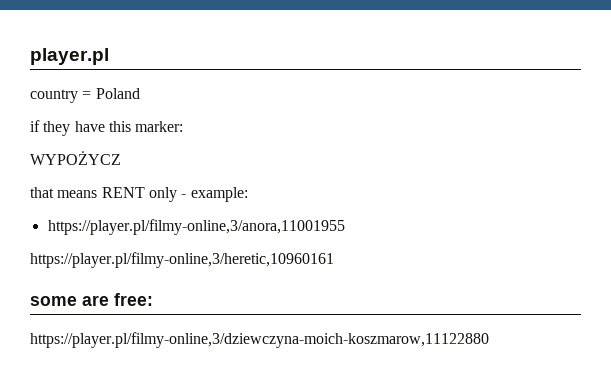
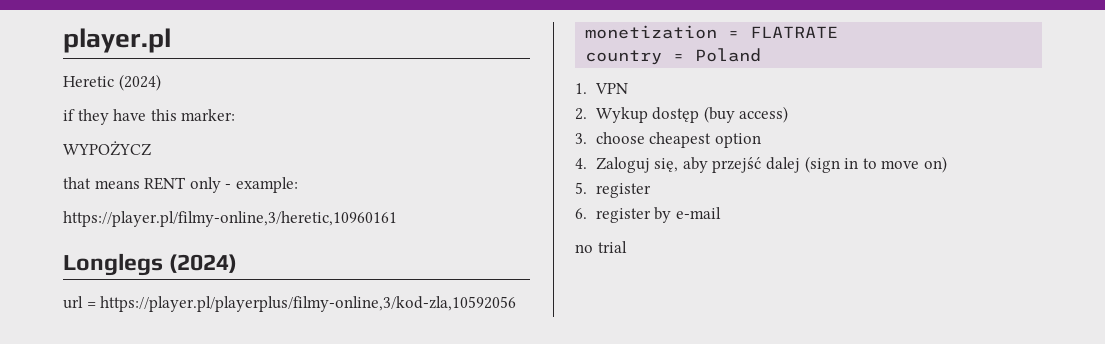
- country = Poland
+ Heretic (2024)
- https://player.pl/filmy-online,3/anora,11001955
- some are free:
- https://player.pl/filmy-online,3/dziewczyna-moich-koszmarow,11122880
+ Longlegs (2024)
+ url = https://player.pl/playerplus/filmy-online,3/kod-zla,10592056
+ monetization = FLATRATE
+ country = Poland
+ 1. VPN
+ 2. Wykup dostęp (buy access)
+ 3. choose cheapest option
+ 4. Zaloguj się, aby przejść dalej (sign in to move on)
+ 5. register
+ 6. register by e-mail
+ no trial

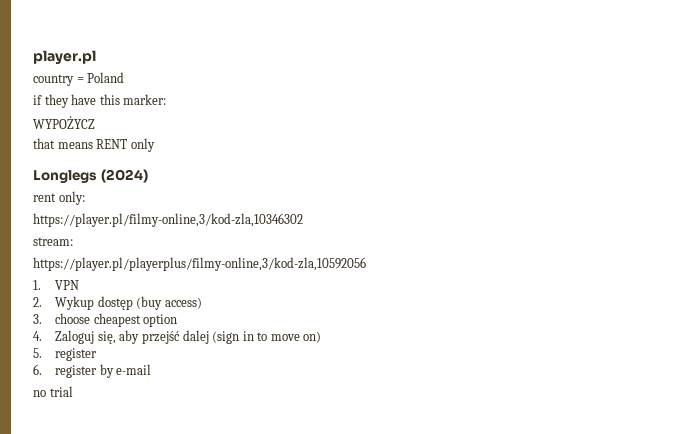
- Heretic (2024)
+ country = Poland
- that means RENT only - example:
- https://player.pl/filmy-online,3/heretic,10960161
+ that means RENT only
- url = https://player.pl/playerplus/filmy-online,3/kod-zla,10592056
- monetization = FLATRATE
- country = Poland
+ rent only:
+ https://player.pl/filmy-online,3/kod-zla,10346302
+ stream:
+ https://player.pl/playerplus/filmy-online,3/kod-zla,10592056

